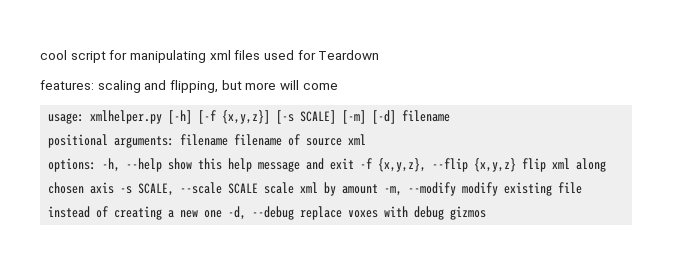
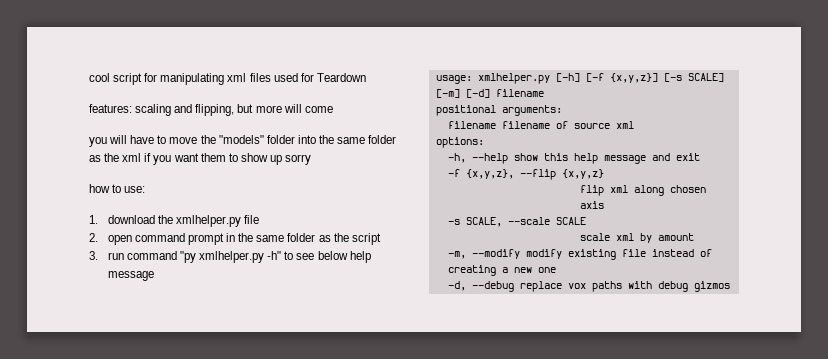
+ you will have to move the "models" folder into the same folder as the xml if you want them to show up sorry
+ how to use:
+ 1. download the xmlhelper.py file
+ 2. open command prompt in the same folder as the script
+ 3. run command "py xmlhelper.py -h" to see below help message
- positional arguments: filename filename of source xml
+ positional arguments:
+ filename filename of source xml
- options: -h, --help show this help message and exit -f {x,y,z}, --flip {x,y,z} flip xml along chosen axis -s SCALE, --scale SCALE scale xml by amount -m, --modify modify existing file instead of creating a new one -d, --debug replace voxes with debug gizmos
+ options:
+ -h, --help show this help message and exit
+ -f {x,y,z}, --flip {x,y,z}
+ flip xml along chosen axis
+ -s SCALE, --scale SCALE
+ scale xml by amount
+ -m, --modify modify existing file instead of creating a new one
+ -d, --debug replace vox paths with debug gizmos

